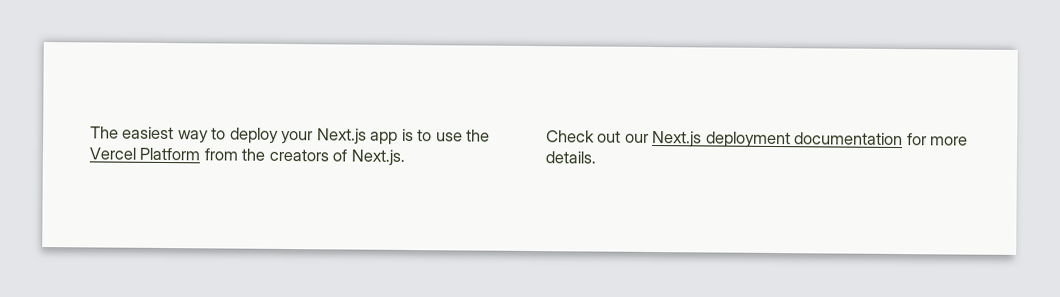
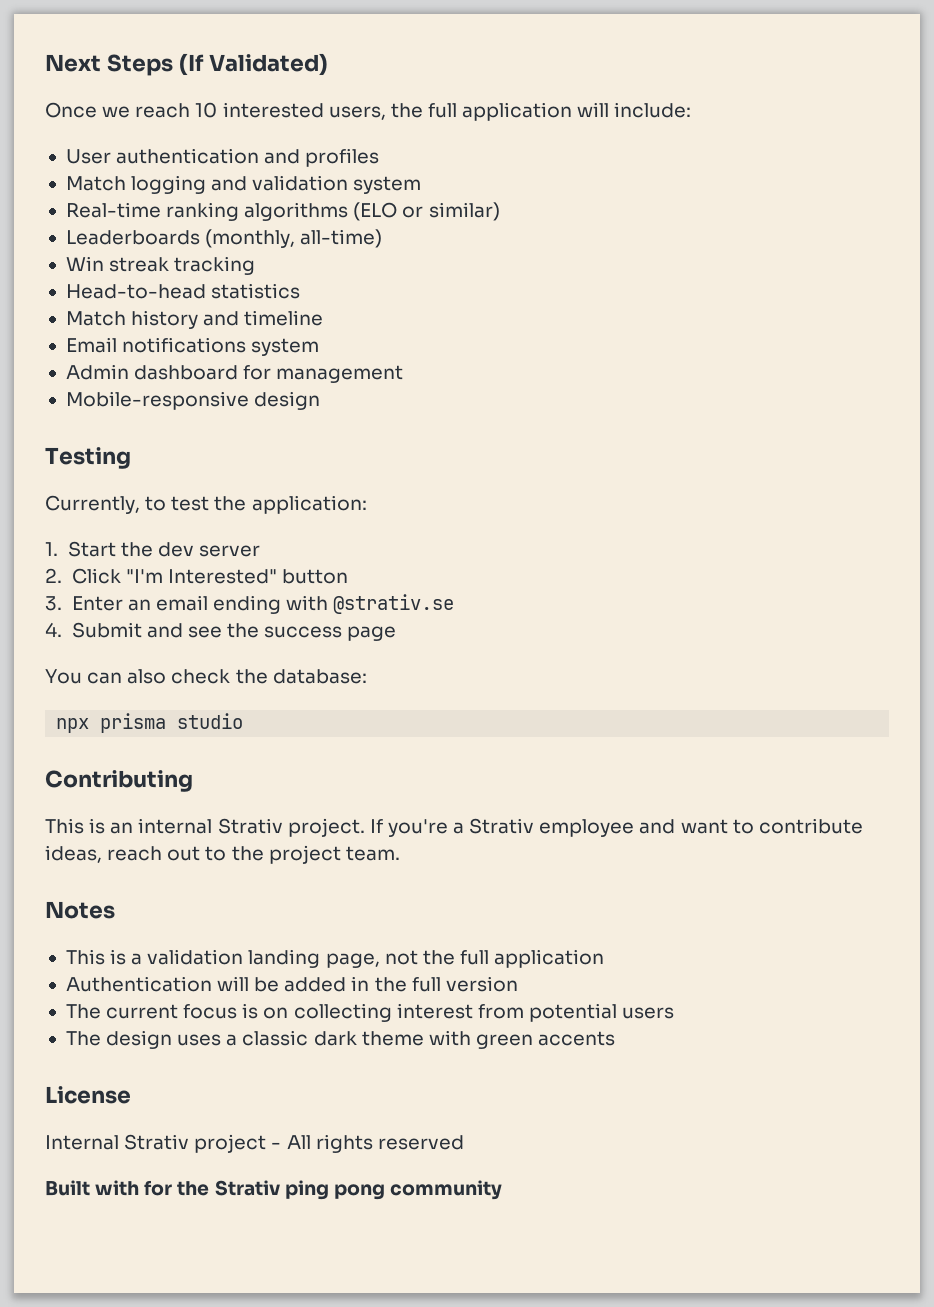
- The easiest way to deploy your Next.js app is to use the Vercel Platform from the creators of Next.js.
- Check out our Next.js deployment documentation for more details.
+ Next Steps (If Validated)
+ Once we reach 10 interested users, the full application will include:
+ User authentication and profiles
+ Match logging and validation system
+ Real-time ranking algorithms (ELO or similar)
+ Leaderboards (monthly, all-time)
+ Win streak tracking
+ Head-to-head statistics
+ Match history and timeline
+ Email notifications system
+ Admin dashboard for management
+ Mobile-responsive design
+ Testing
+ Currently, to test the application:
+ 1. Start the dev server
+ 2. Click "I'm Interested" button
+ 3. Enter an email ending with @strativ.se
+ 4. Submit and see the success page
+ You can also check the database:
+ npx prisma studio
+ Contributing
+ This is an internal Strativ project. If you're a Strativ employee and want to contribute ideas, reach out to the project team.
+ Notes
+ This is a validation landing page, not the full application
+ Authentication will be added in the full version
+ The current focus is on collecting interest from potential users
+ The design uses a classic dark theme with green accents
+ License
+ Internal Strativ project - All rights reserved
+ Built with for the Strativ ping pong community

